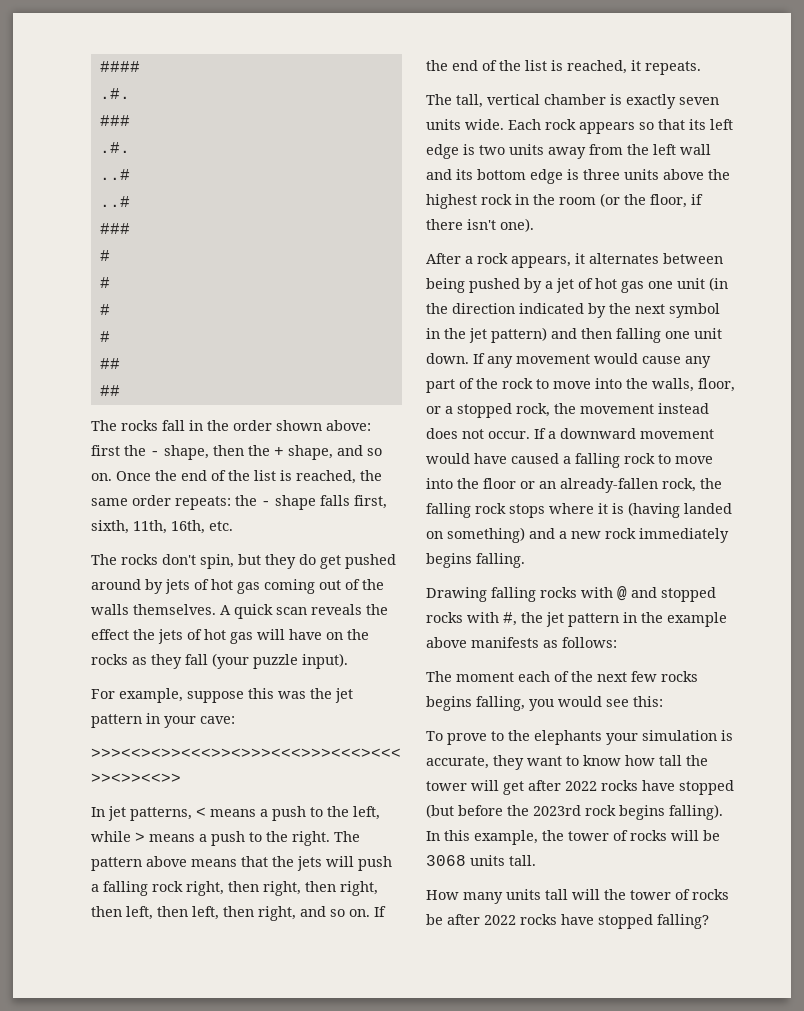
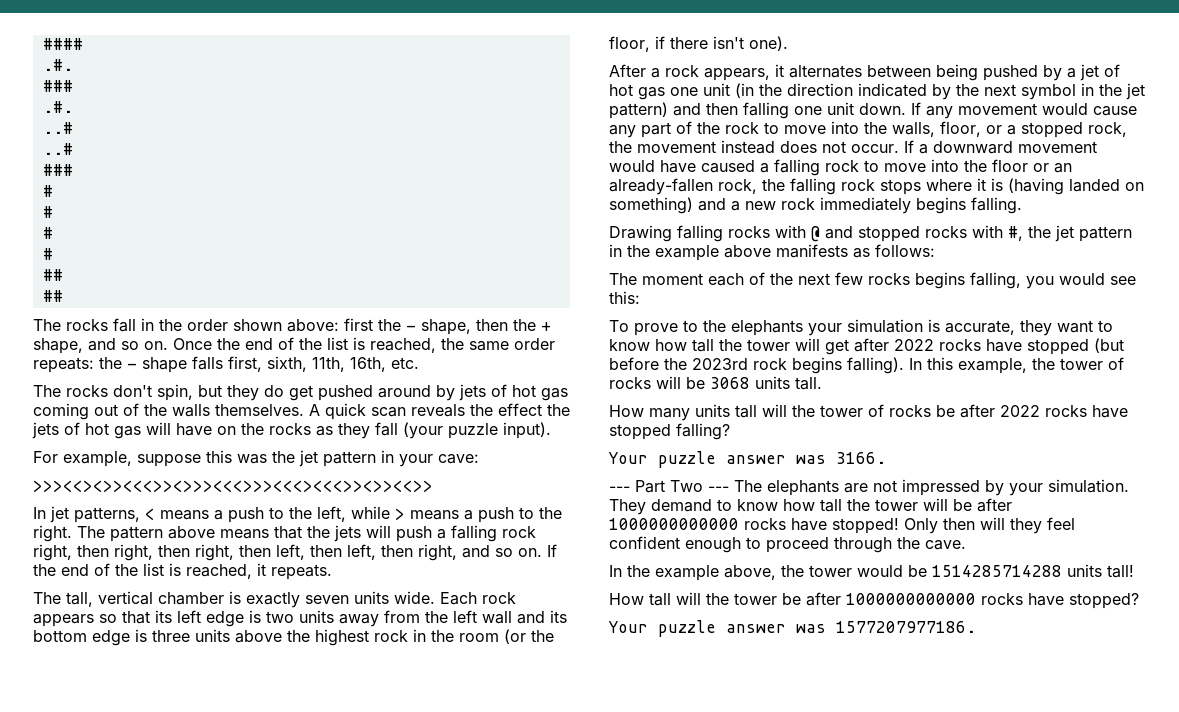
+ Your puzzle answer was 3166.
+ --- Part Two --- The elephants are not impressed by your simulation. They demand to know how tall the tower will be after 1000000000000 rocks have stopped! Only then will they feel confident enough to proceed through the cave.
+ In the example above, the tower would be 1514285714288 units tall!
+ How tall will the tower be after 1000000000000 rocks have stopped?
+ Your puzzle answer was 1577207977186.

